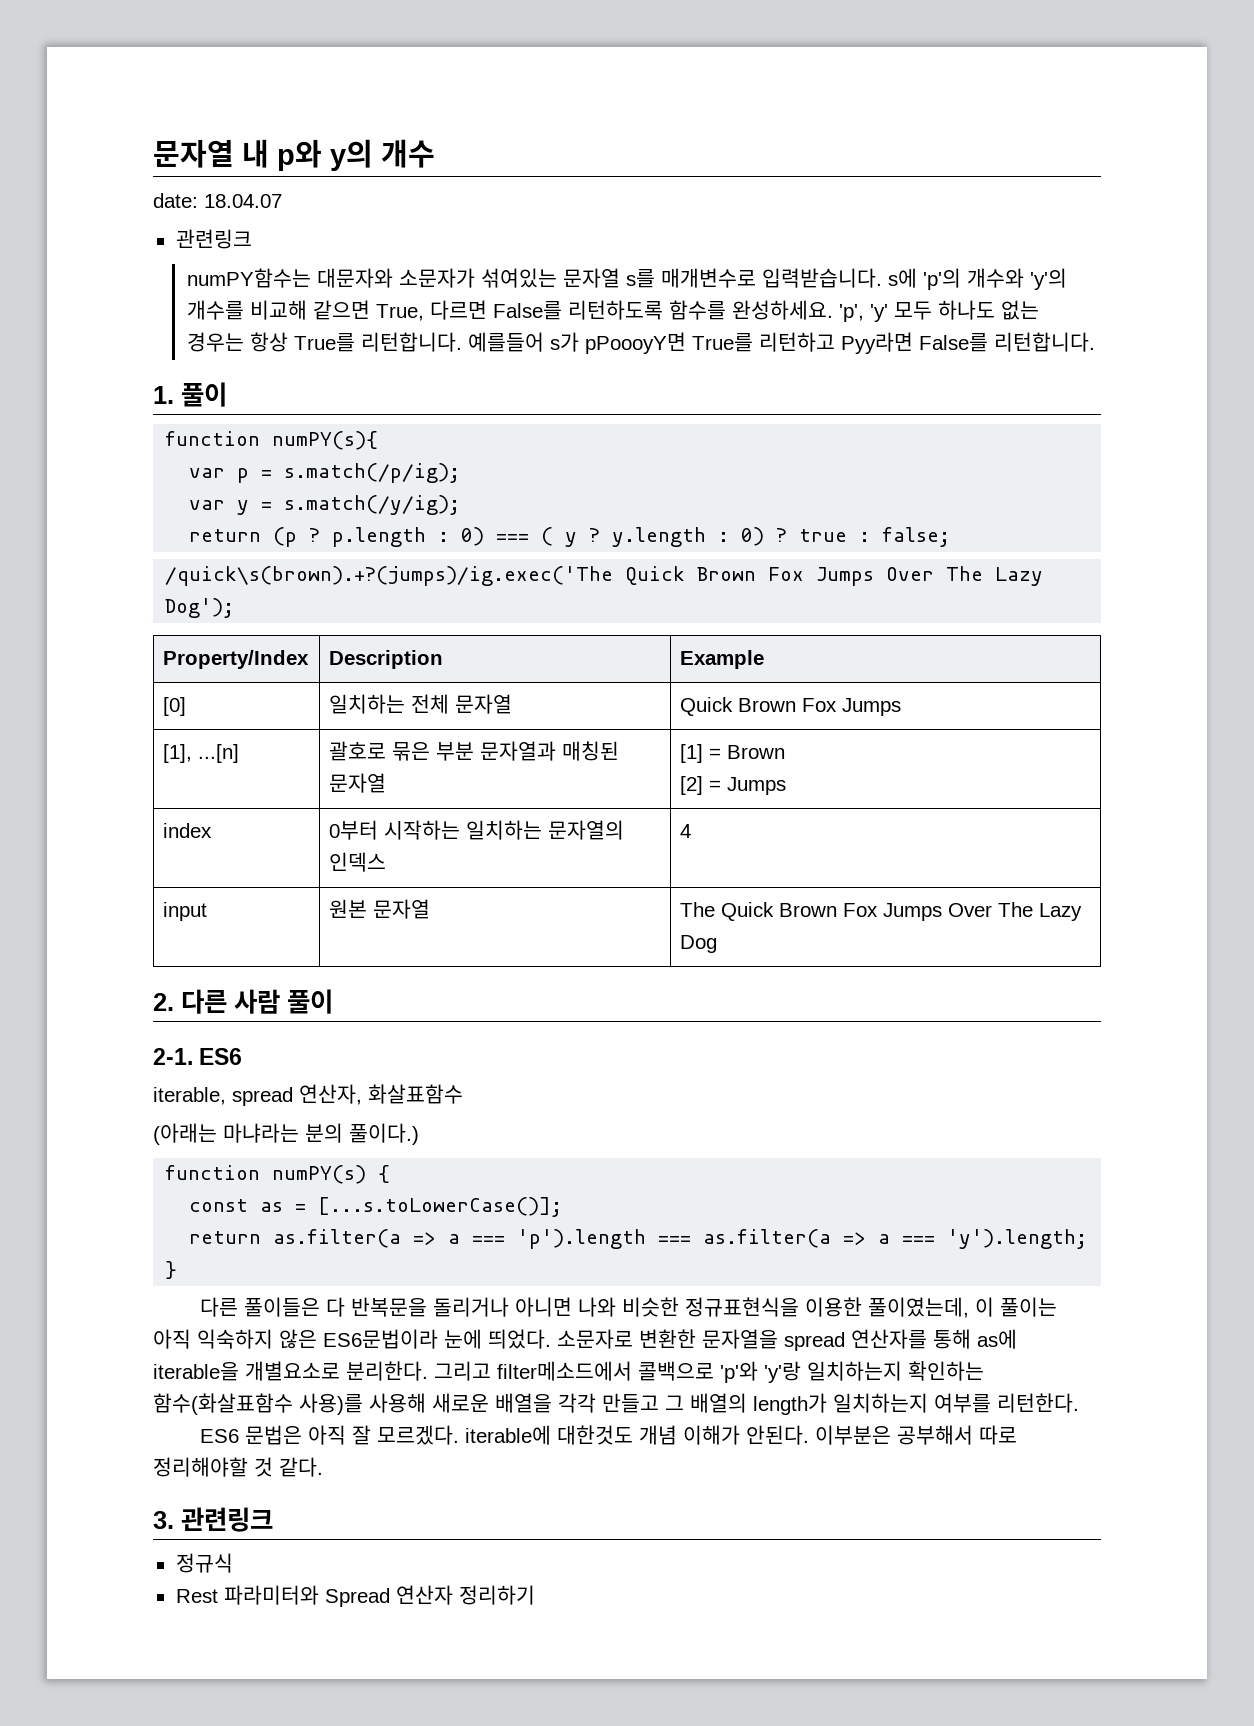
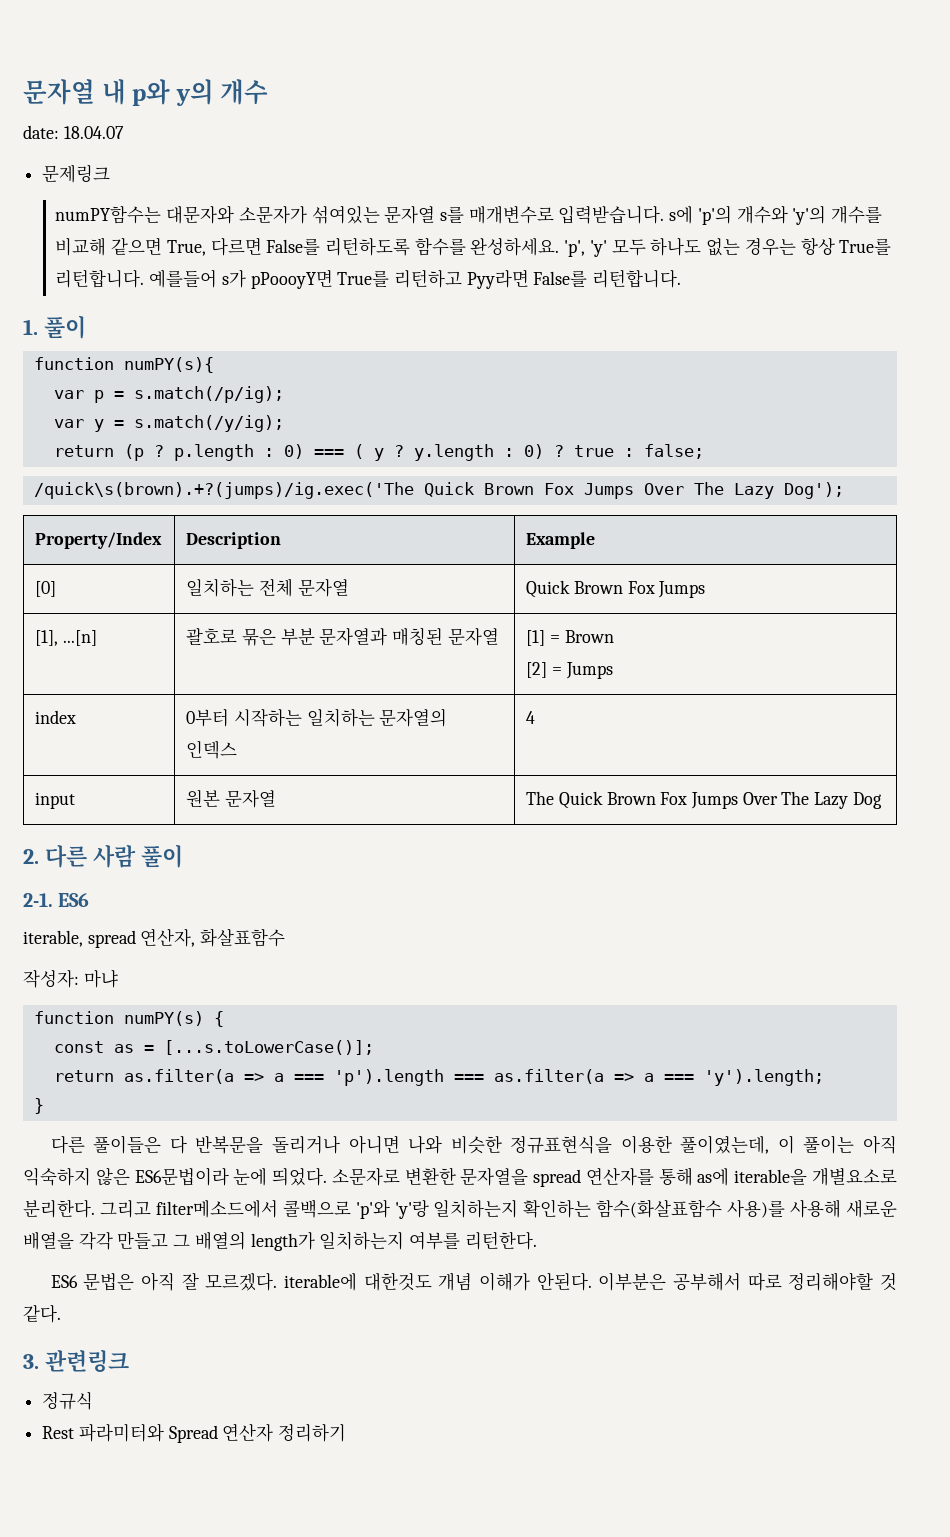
  date: 18.04.07
- 관련링크
+ 문제링크
- (아래는 마냐라는 분의 풀이다.)
+ 작성자: 마냐

